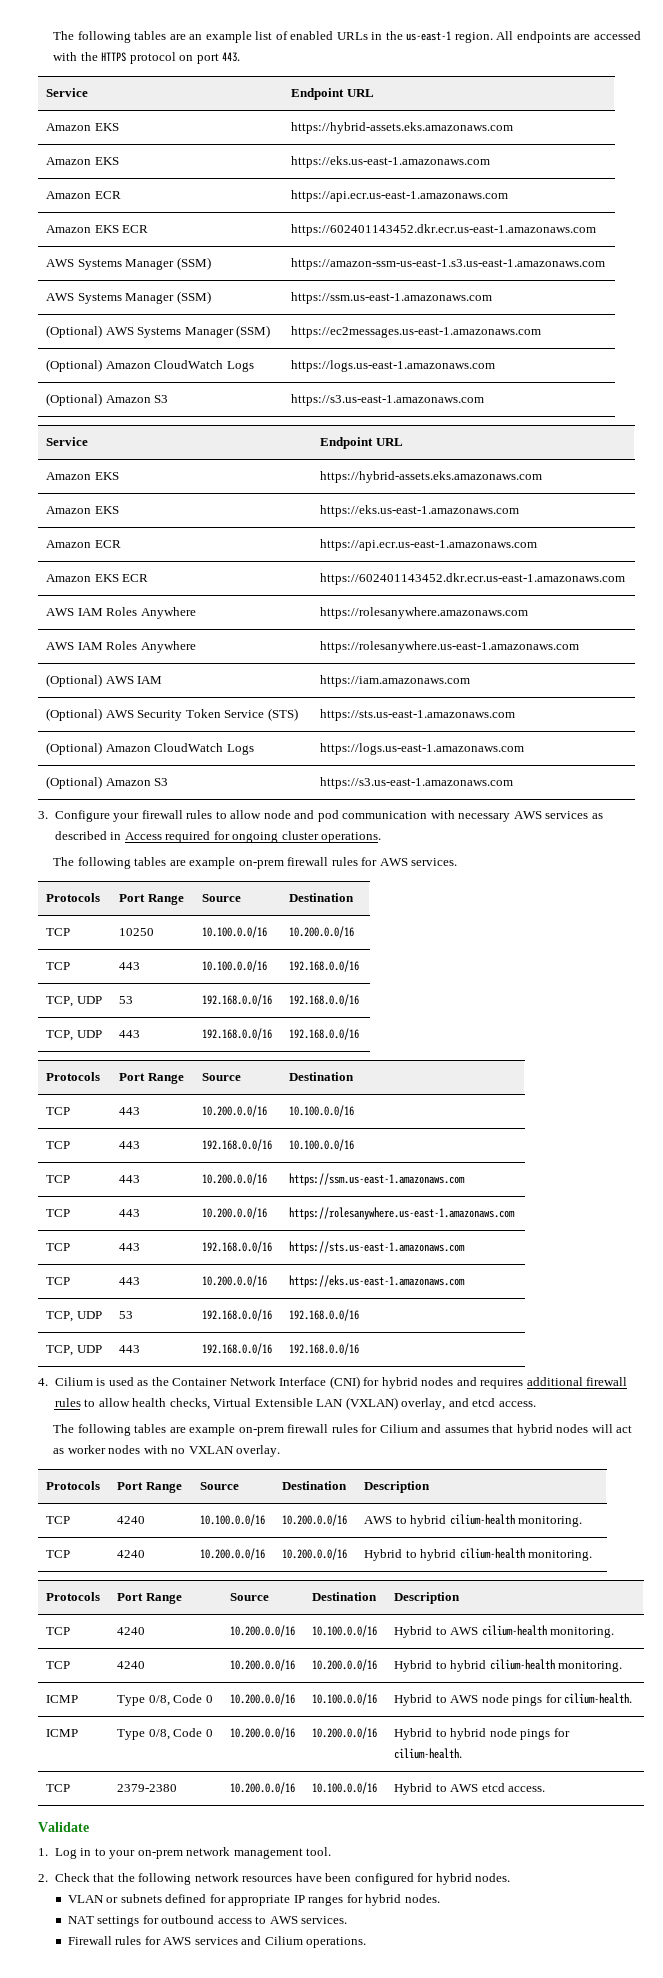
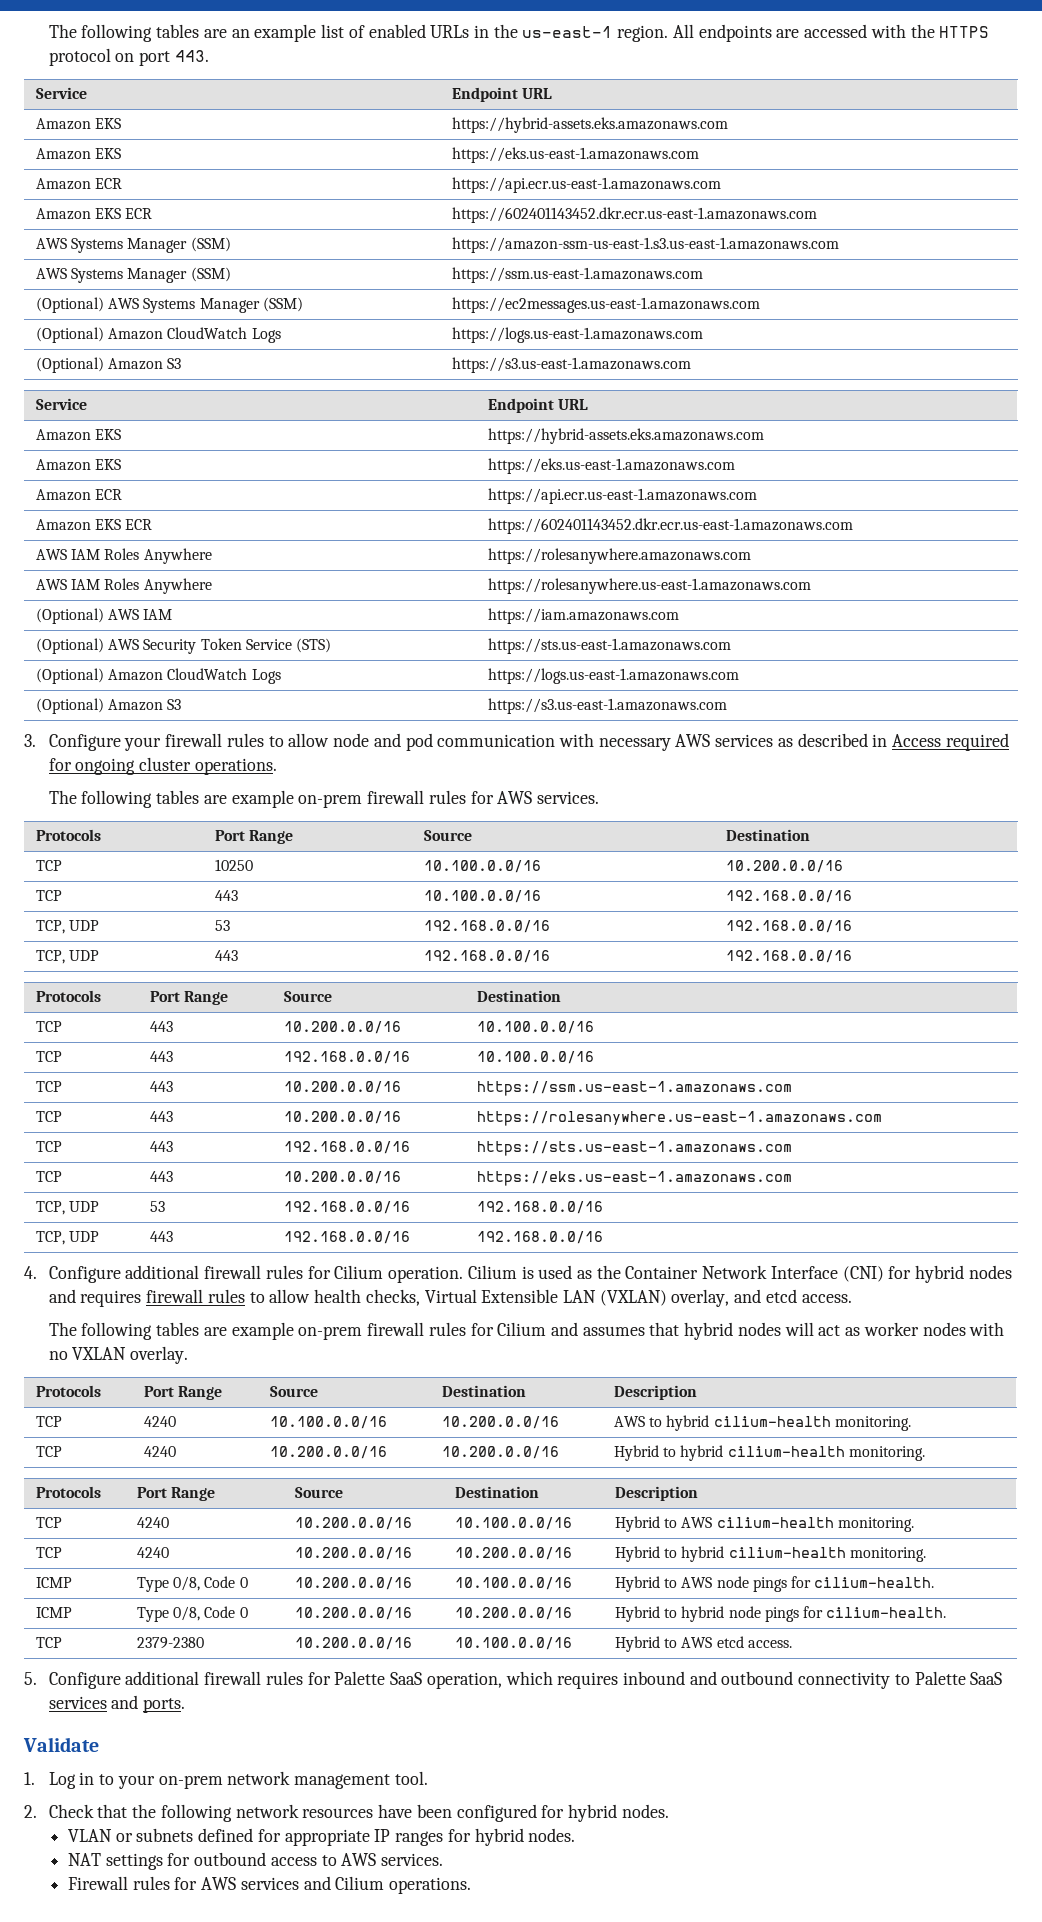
- 4. Cilium is used as the Container Network Interface (CNI) for hybrid nodes and requires additional firewall rules to allow health checks, Virtual Extensible LAN (VXLAN) overlay, and etcd access.
+ 4. Configure additional firewall rules for Cilium operation. Cilium is used as the Container Network Interface (CNI) for hybrid nodes and requires firewall rules to allow health checks, Virtual Extensible LAN (VXLAN) overlay, and etcd access.
+ 5. Configure additional firewall rules for Palette SaaS operation, which requires inbound and outbound connectivity to Palette SaaS services and ports.

